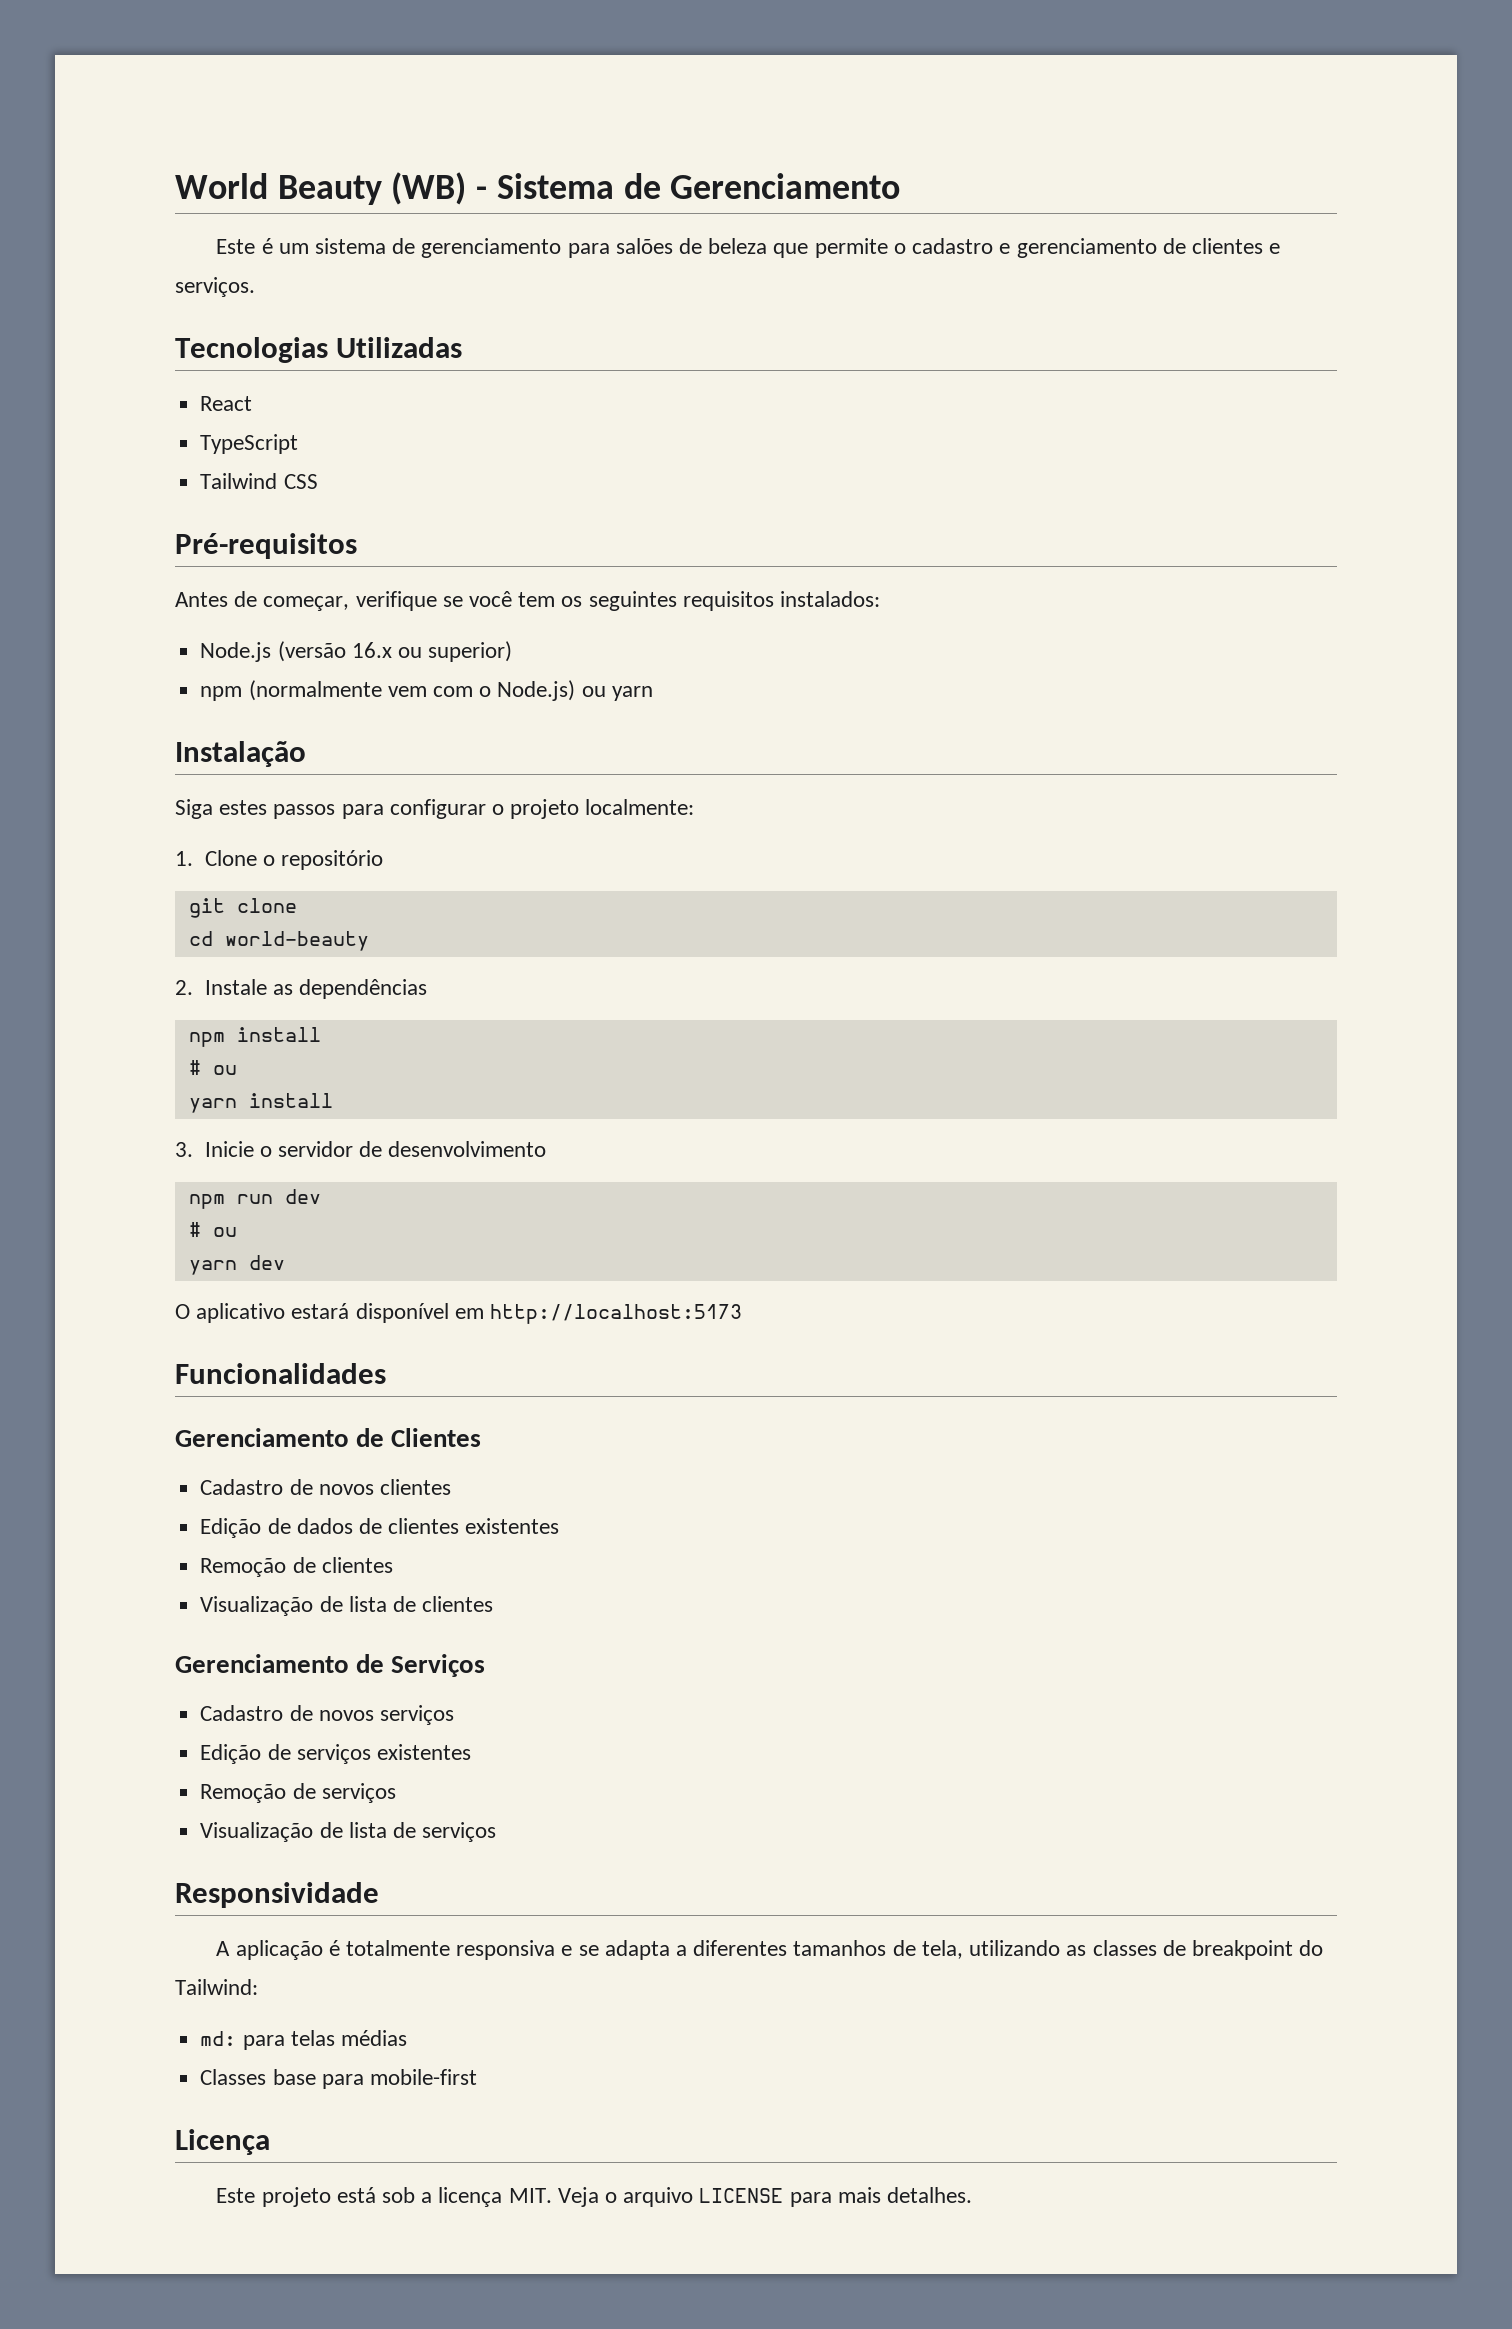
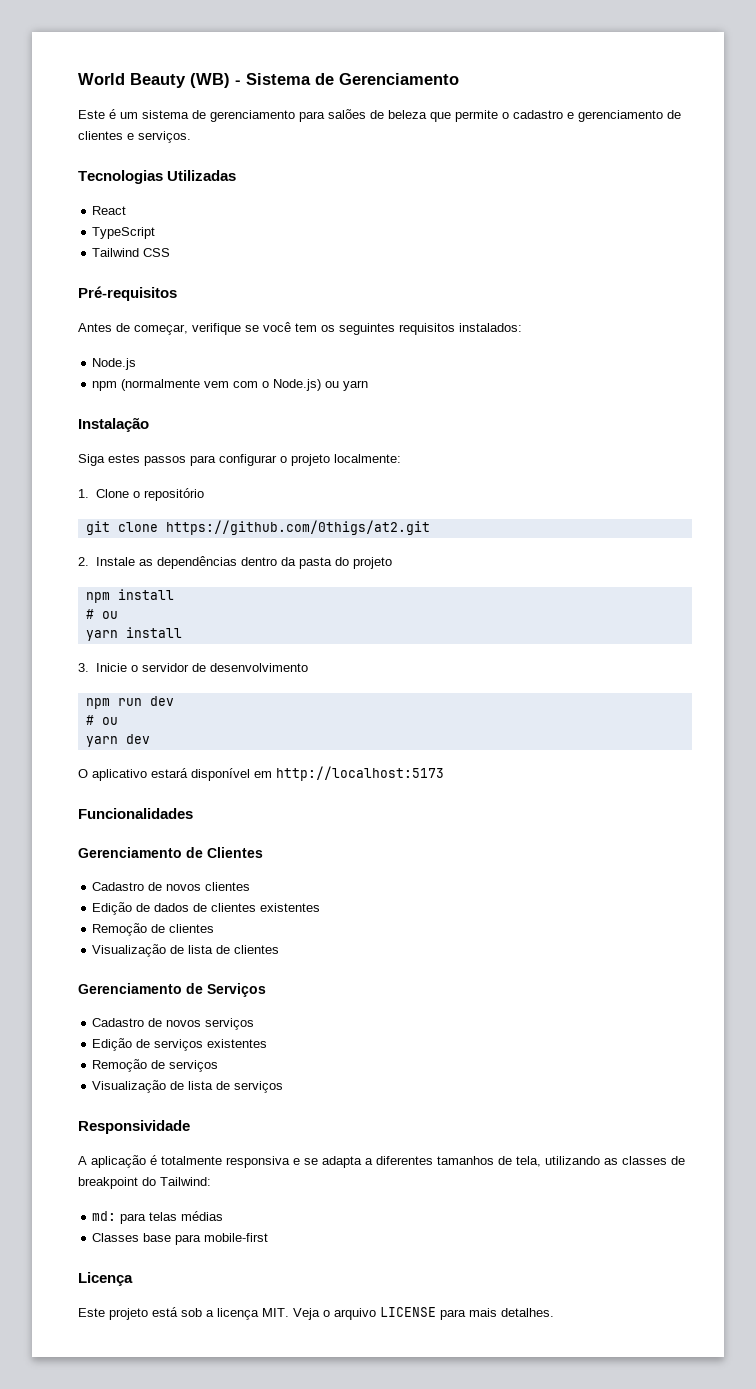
- Node.js (versão 16.x ou superior)
+ Node.js
- git clone
- cd world-beauty
+ git clone https://github.com/0thigs/at2.git
- 2. Instale as dependências
+ 2. Instale as dependências dentro da pasta do projeto

